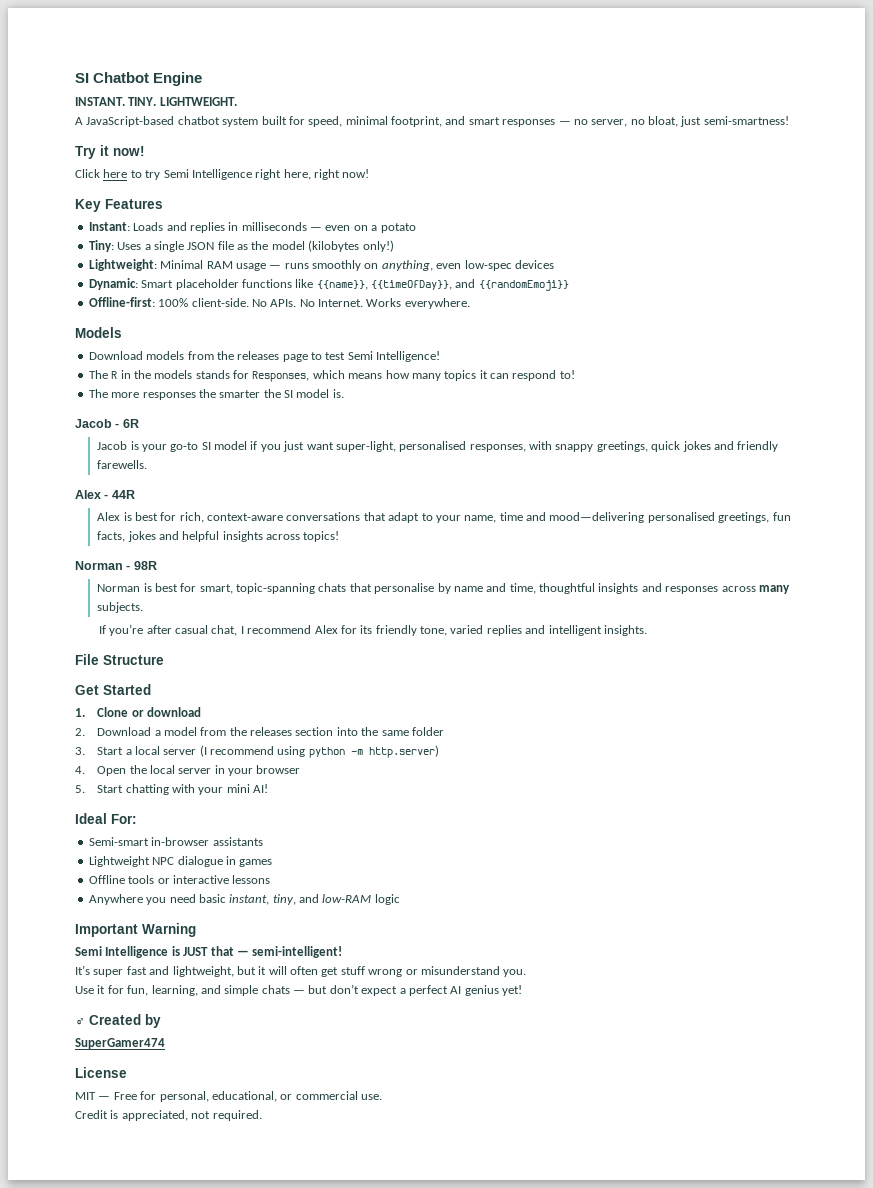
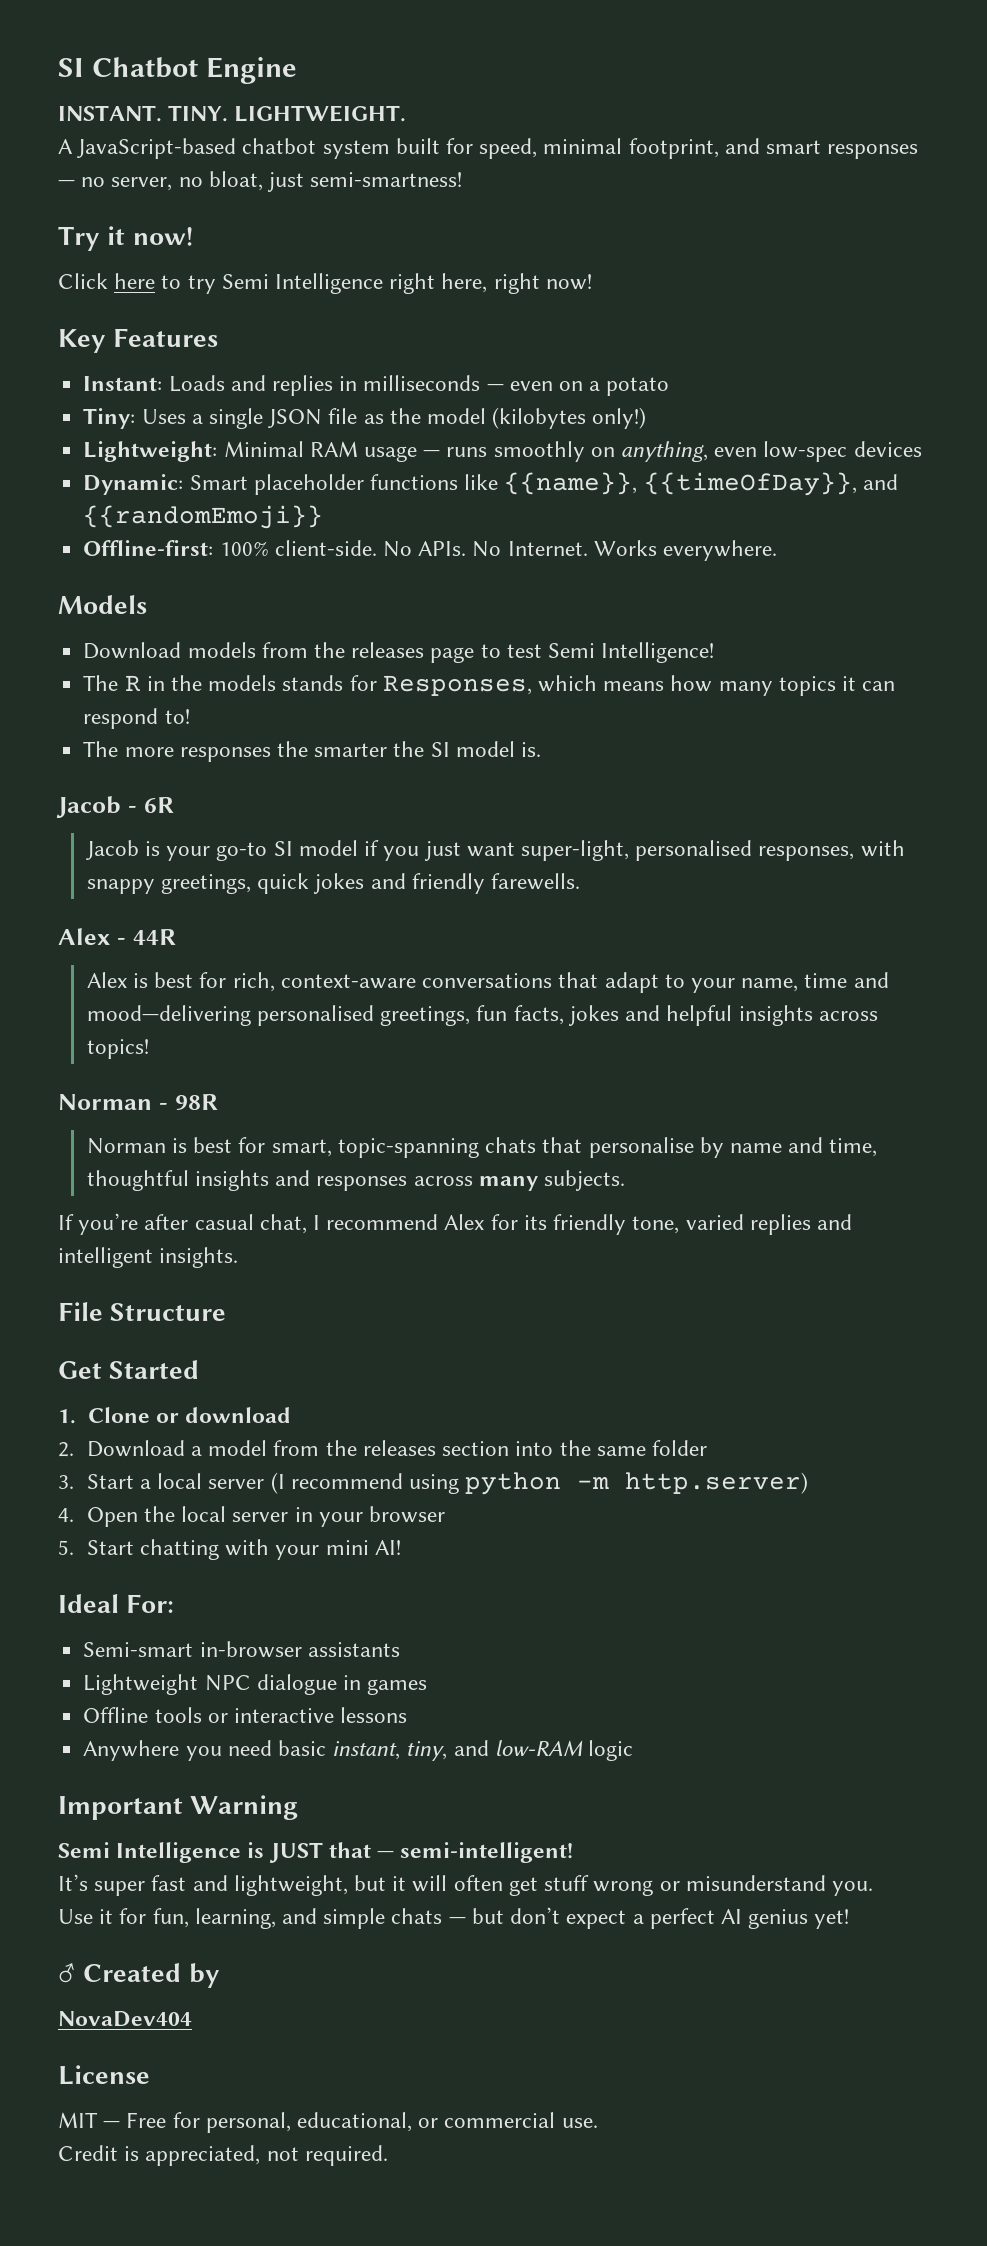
- SuperGamer474
+ NovaDev404

